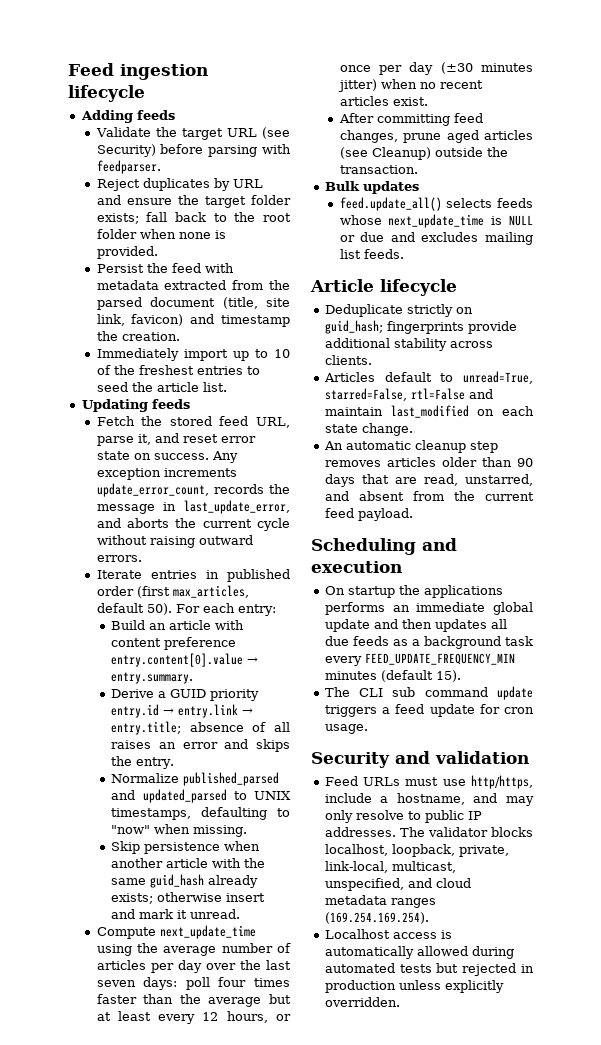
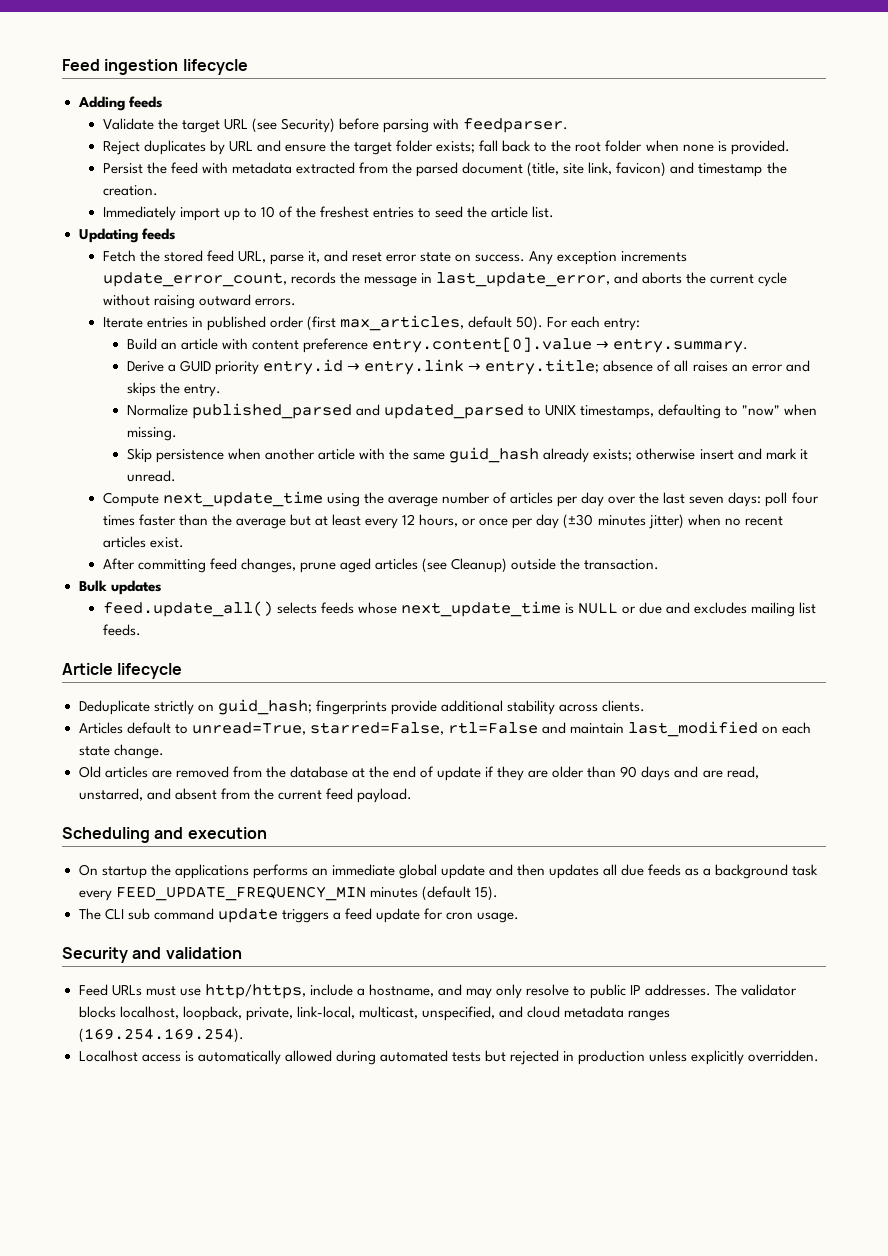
- An automatic cleanup step removes articles older than 90 days that are read, unstarred, and absent from the current feed payload.
+ Old articles are removed from the database at the end of update if they are older than 90 days and are read, unstarred, and absent from the current feed payload.

